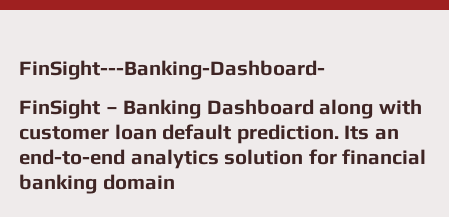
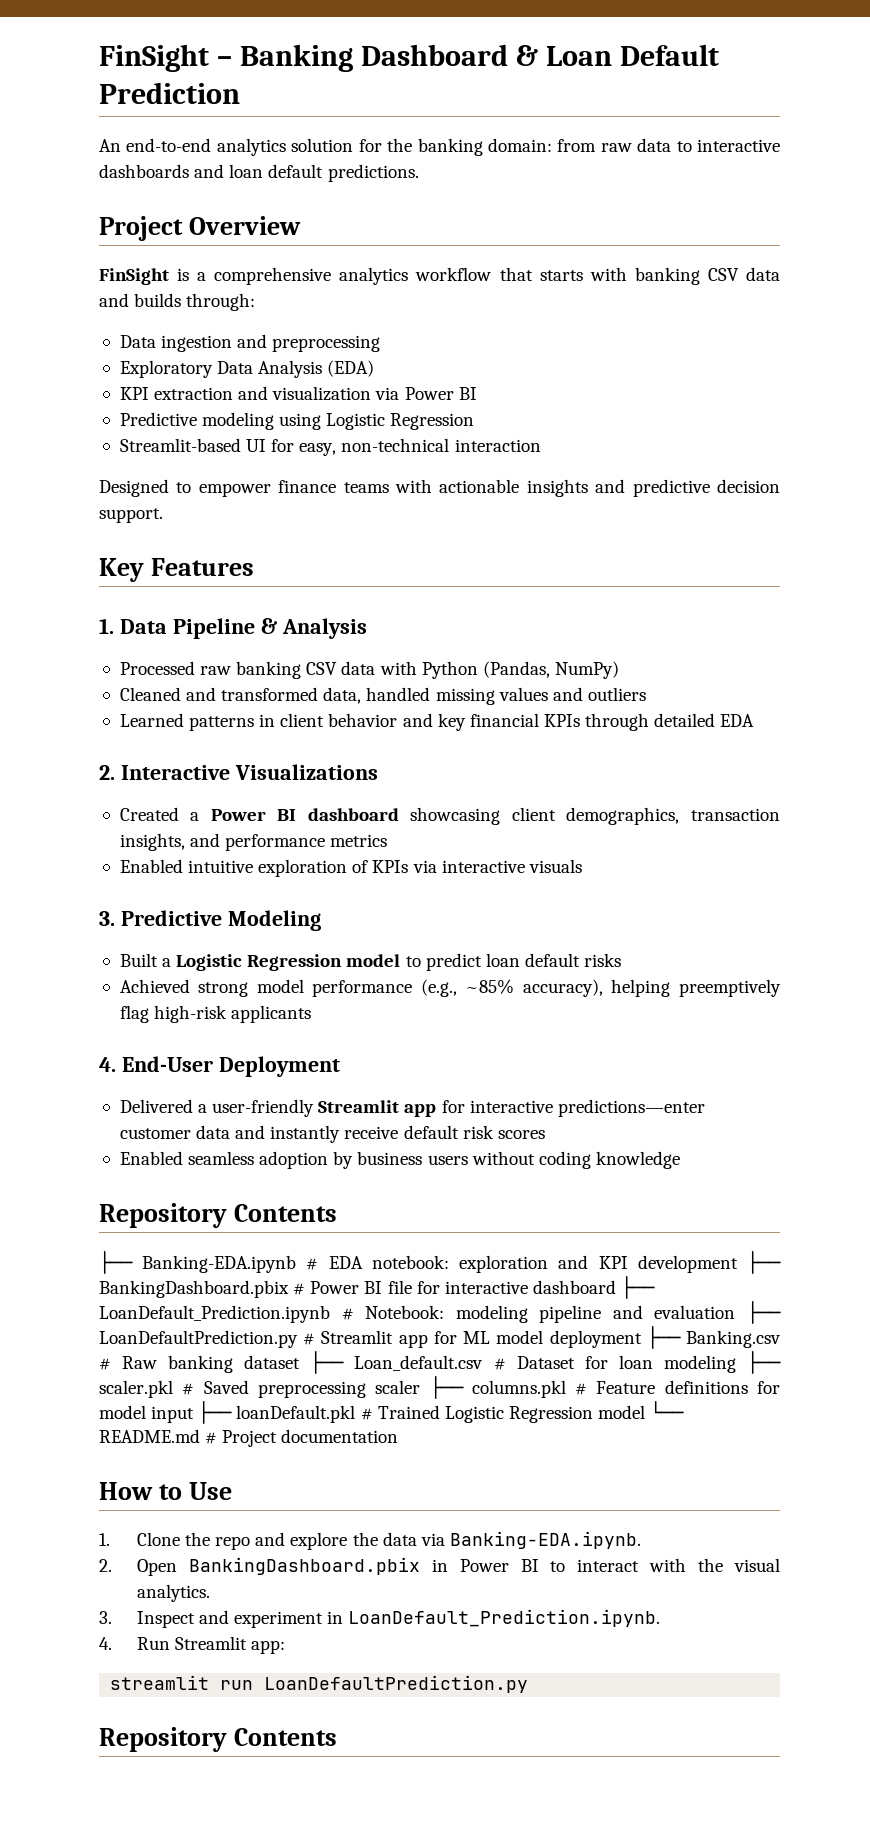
- FinSight---Banking-Dashboard-
- FinSight – Banking Dashboard along with customer loan default prediction. Its an end-to-end analytics solution for financial banking domain
+ FinSight – Banking Dashboard & Loan Default Prediction
+ An end-to-end analytics solution for the banking domain: from raw data to interactive dashboards and loan default predictions.
+ Project Overview
+ FinSight is a comprehensive analytics workflow that starts with banking CSV data and builds through:
+ Data ingestion and preprocessing
+ Exploratory Data Analysis (EDA)
+ KPI extraction and visualization via Power BI
+ Predictive modeling using Logistic Regression
+ Streamlit-based UI for easy, non-technical interaction
+ Designed to empower finance teams with actionable insights and predictive decision support.
+ Key Features
+ 1. Data Pipeline & Analysis
+ Processed raw banking CSV data with Python (Pandas, NumPy)
+ Cleaned and transformed data, handled missing values and outliers
+ Learned patterns in client behavior and key financial KPIs through detailed EDA
+ 2. Interactive Visualizations
+ Created a Power BI dashboard showcasing client demographics, transaction insights, and performance metrics
+ Enabled intuitive exploration of KPIs via interactive visuals
+ 3. Predictive Modeling
+ Built a Logistic Regression model to predict loan default risks
+ Achieved strong model performance (e.g., ~85% accuracy), helping preemptively flag high-risk applicants
+ 4. End-User Deployment
+ Delivered a user-friendly Streamlit app for interactive predictions—enter customer data and instantly receive default risk scores
+ Enabled seamless adoption by business users without coding knowledge
+ Repository Contents
+ ├── Banking-EDA.ipynb # EDA notebook: exploration and KPI development ├── BankingDashboard.pbix # Power BI file for interactive dashboard ├── LoanDefault_Prediction.ipynb # Notebook: modeling pipeline and evaluation ├── LoanDefaultPrediction.py # Streamlit app for ML model deployment ├── Banking.csv # Raw banking dataset ├── Loan_default.csv # Dataset for loan modeling ├── scaler.pkl # Saved preprocessing scaler ├── columns.pkl # Feature definitions for model input ├── loanDefault.pkl # Trained Logistic Regression model └── README.md # Project documentation
+ How to Use
+ 1. Clone the repo and explore the data via Banking-EDA.ipynb.
+ 2. Open BankingDashboard.pbix in Power BI to interact with the visual analytics.
+ 3. Inspect and experiment in LoanDefault_Prediction.ipynb.
+ 4. Run Streamlit app:
+ streamlit run LoanDefaultPrediction.py
+ Repository Contents

